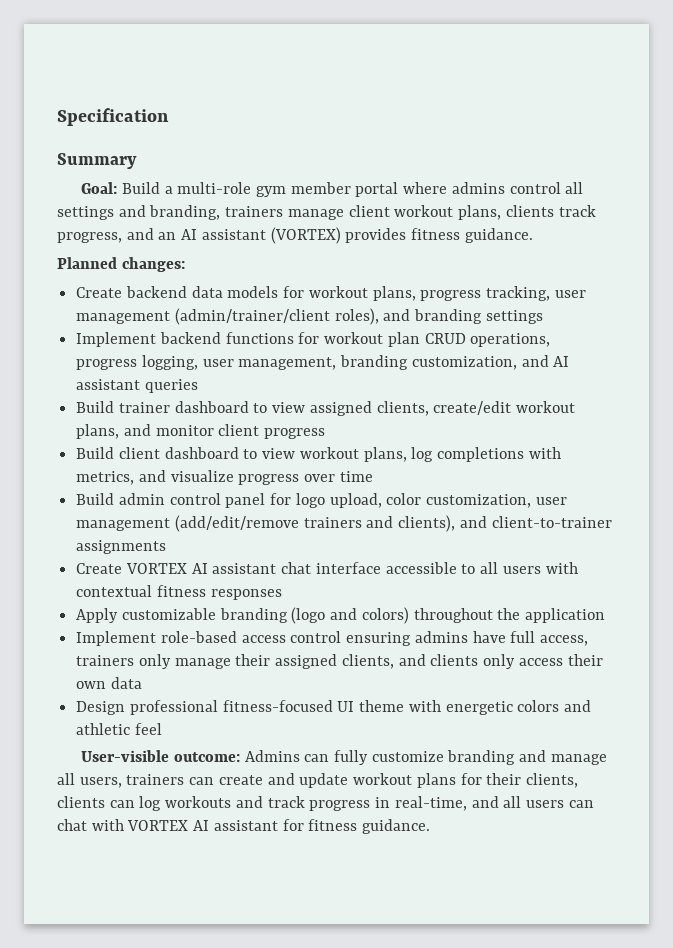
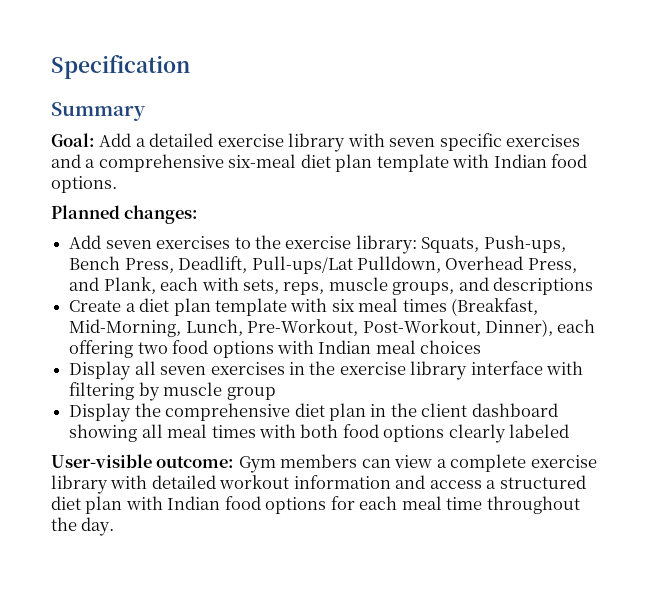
- Goal: Build a multi-role gym member portal where admins control all settings and branding, trainers manage client workout plans, clients track progress, and an AI assistant (VORTEX) provides fitness guidance.
+ Goal: Add a detailed exercise library with seven specific exercises and a comprehensive six-meal diet plan template with Indian food options.
  Planned changes:
- Create backend data models for workout plans, progress tracking, user management (admin/trainer/client roles), and branding settings
- Implement backend functions for workout plan CRUD operations, progress logging, user management, branding customization, and AI assistant queries
- Build trainer dashboard to view assigned clients, create/edit workout plans, and monitor client progress
- Build client dashboard to view workout plans, log completions with metrics, and visualize progress over time
- Build admin control panel for logo upload, color customization, user management (add/edit/remove trainers and clients), and client-to-trainer assignments
- Create VORTEX AI assistant chat interface accessible to all users with contextual fitness responses
- Apply customizable branding (logo and colors) throughout the application
- Implement role-based access control ensuring admins have full access, trainers only manage their assigned clients, and clients only access their own data
- Design professional fitness-focused UI theme with energetic colors and athletic feel
- User-visible outcome: Admins can fully customize branding and manage all users, trainers can create and update workout plans for their clients, clients can log workouts and track progress in real-time, and all users can chat with VORTEX AI assistant for fitness guidance.
+ Add seven exercises to the exercise library: Squats, Push-ups, Bench Press, Deadlift, Pull-ups/Lat Pulldown, Overhead Press, and Plank, each with sets, reps, muscle groups, and descriptions
+ Create a diet plan template with six meal times (Breakfast, Mid-Morning, Lunch, Pre-Workout, Post-Workout, Dinner), each offering two food options with Indian meal choices
+ Display all seven exercises in the exercise library interface with filtering by muscle group
+ Display the comprehensive diet plan in the client dashboard showing all meal times with both food options clearly labeled
+ User-visible outcome: Gym members can view a complete exercise library with detailed workout information and access a structured diet plan with Indian food options for each meal time throughout the day.

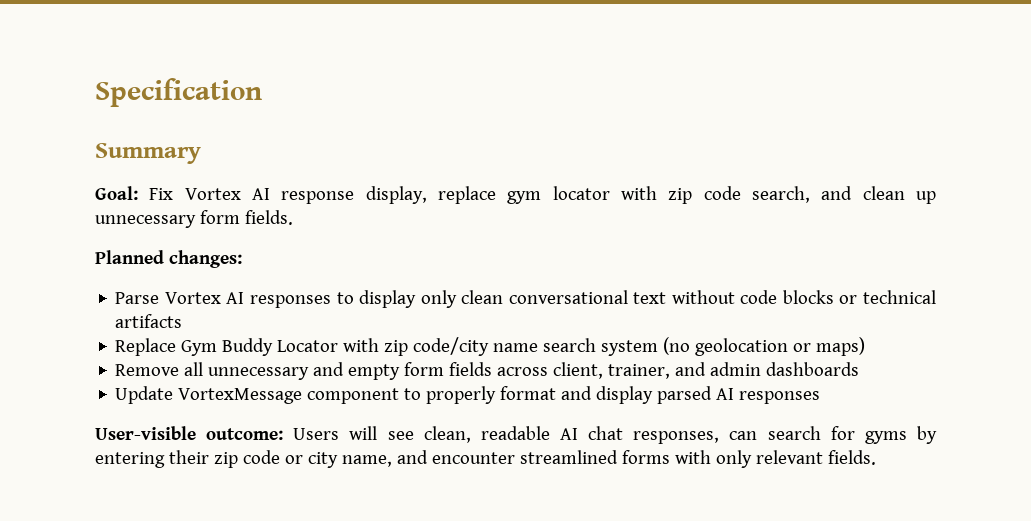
- Goal: Add a detailed exercise library with seven specific exercises and a comprehensive six-meal diet plan template with Indian food options.
+ Goal: Fix Vortex AI response display, replace gym locator with zip code search, and clean up unnecessary form fields.
  Planned changes:
- Add seven exercises to the exercise library: Squats, Push-ups, Bench Press, Deadlift, Pull-ups/Lat Pulldown, Overhead Press, and Plank, each with sets, reps, muscle groups, and descriptions
- Create a diet plan template with six meal times (Breakfast, Mid-Morning, Lunch, Pre-Workout, Post-Workout, Dinner), each offering two food options with Indian meal choices
- Display all seven exercises in the exercise library interface with filtering by muscle group
- Display the comprehensive diet plan in the client dashboard showing all meal times with both food options clearly labeled
- User-visible outcome: Gym members can view a complete exercise library with detailed workout information and access a structured diet plan with Indian food options for each meal time throughout the day.
+ Parse Vortex AI responses to display only clean conversational text without code blocks or technical artifacts
+ Replace Gym Buddy Locator with zip code/city name search system (no geolocation or maps)
+ Remove all unnecessary and empty form fields across client, trainer, and admin dashboards
+ Update VortexMessage component to properly format and display parsed AI responses
+ User-visible outcome: Users will see clean, readable AI chat responses, can search for gyms by entering their zip code or city name, and encounter streamlined forms with only relevant fields.

